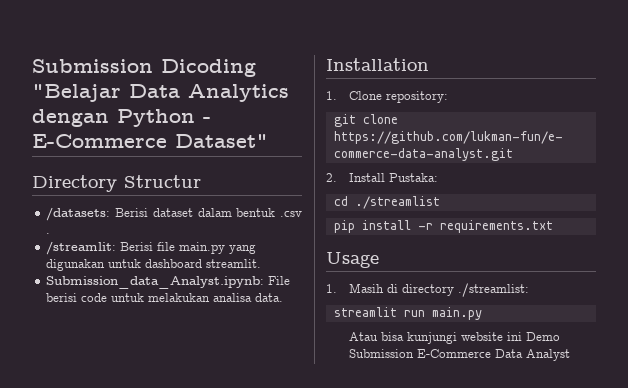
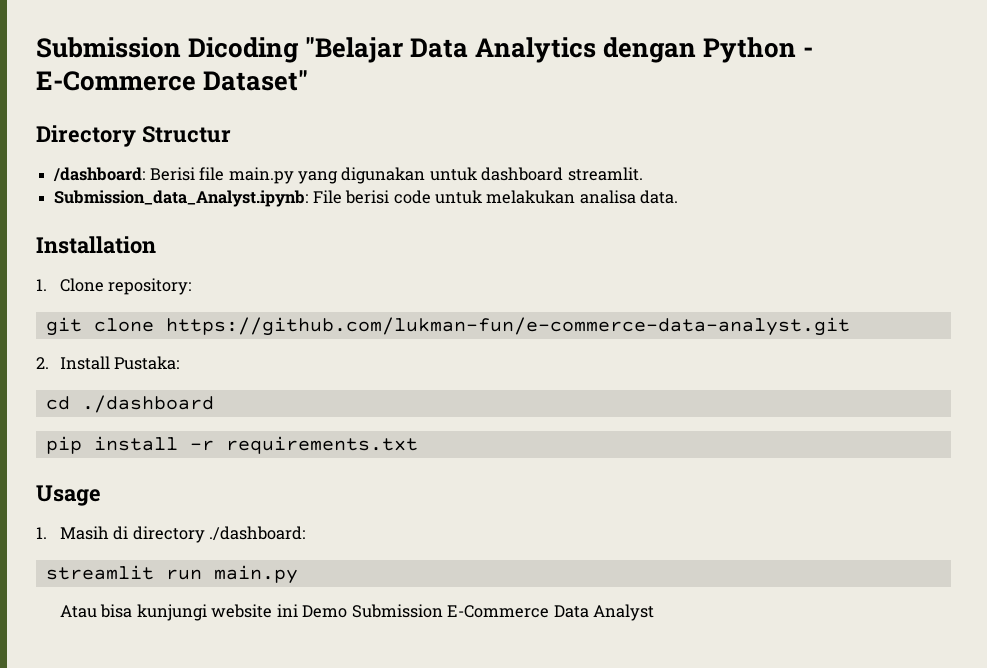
- /datasets: Berisi dataset dalam bentuk .csv .
- /streamlit: Berisi file main.py yang digunakan untuk dashboard streamlit.
+ /dashboard: Berisi file main.py yang digunakan untuk dashboard streamlit.
- cd ./streamlist
+ cd ./dashboard
- 1. Masih di directory ./streamlist:
+ 1. Masih di directory ./dashboard:

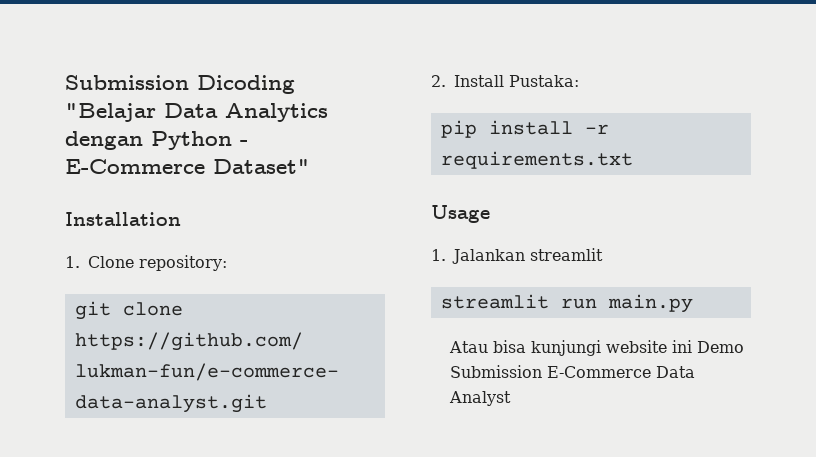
- Directory Structur
- /dashboard: Berisi file main.py yang digunakan untuk dashboard streamlit.
- Submission_data_Analyst.ipynb: File berisi code untuk melakukan analisa data.
- cd ./dashboard
- 1. Masih di directory ./dashboard:
+ 1. Jalankan streamlit

